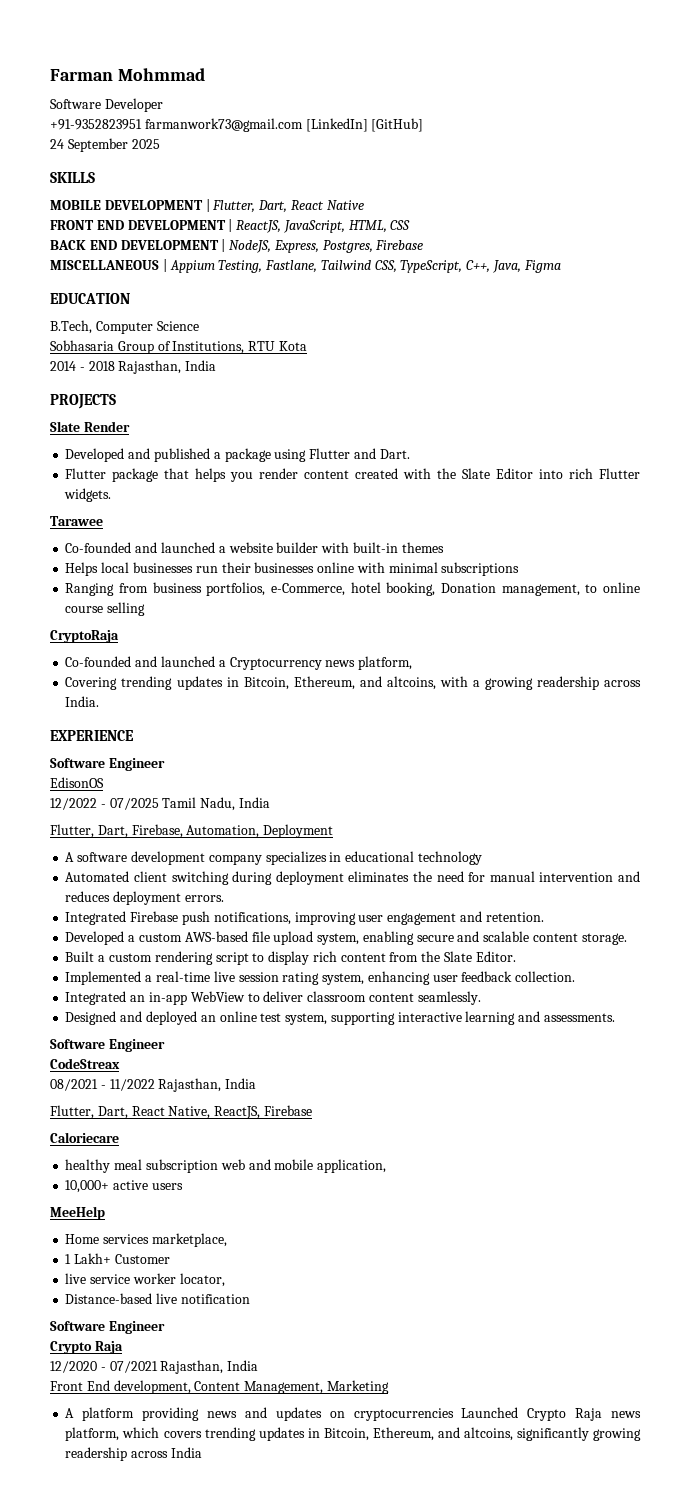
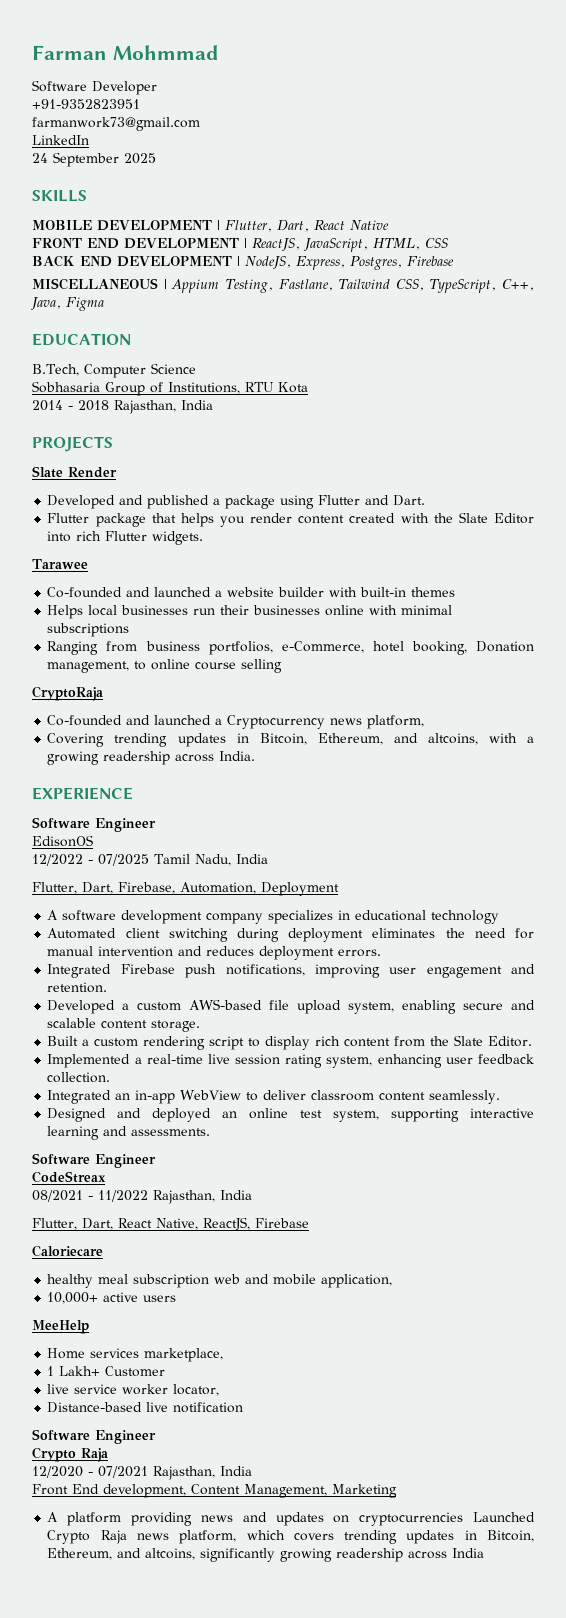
- +91-9352823951 farmanwork73@gmail.com [LinkedIn] [GitHub]
+ +91-9352823951
+ farmanwork73@gmail.com
+ LinkedIn

